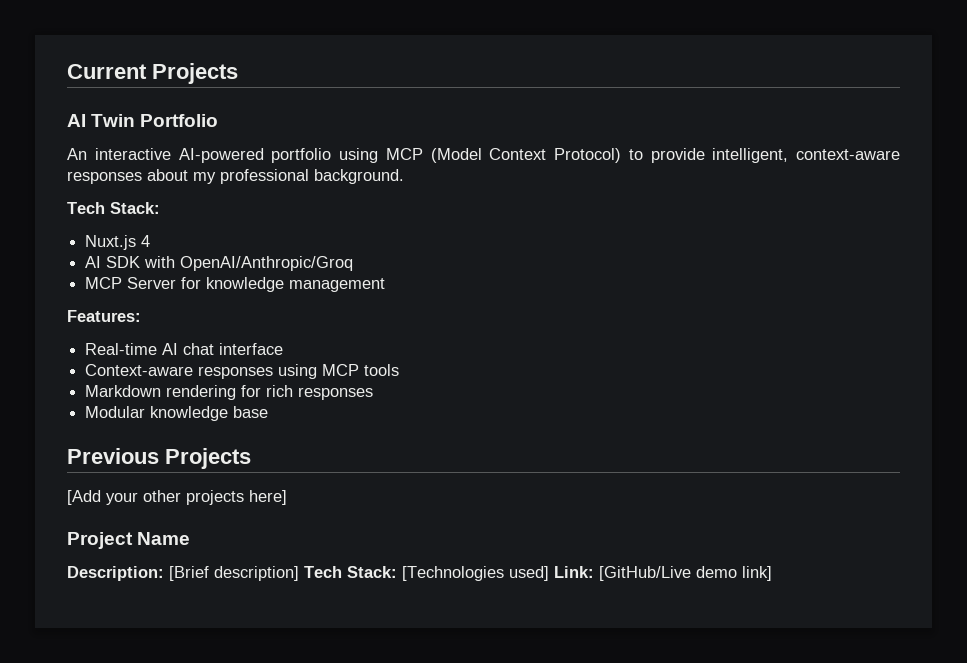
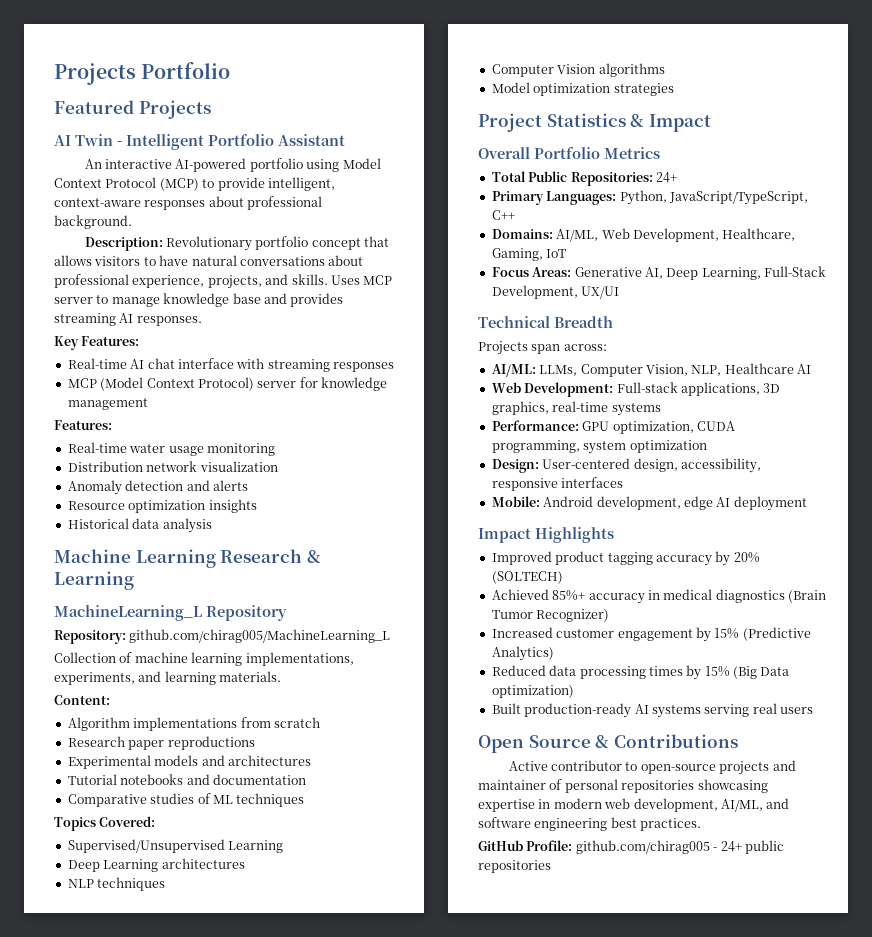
- Current Projects
+ Projects Portfolio
+ Featured Projects
- AI Twin Portfolio
+ AI Twin - Intelligent Portfolio Assistant
- An interactive AI-powered portfolio using MCP (Model Context Protocol) to provide intelligent, context-aware responses about my professional background.
- Tech Stack:
- Nuxt.js 4
- AI SDK with OpenAI/Anthropic/Groq
- MCP Server for knowledge management
+ An interactive AI-powered portfolio using Model Context Protocol (MCP) to provide intelligent, context-aware responses about professional background.
+ Description: Revolutionary portfolio concept that allows visitors to have natural conversations about professional experience, projects, and skills. Uses MCP server to manage knowledge base and provides streaming AI responses.
+ Key Features:
+ Real-time AI chat interface with streaming responses
+ MCP (Model Context Protocol) server for knowledge management
- Real-time AI chat interface
- Context-aware responses using MCP tools
- Markdown rendering for rich responses
- Modular knowledge base
- Previous Projects
- [Add your other projects here]
- Project Name
- Description: [Brief description] Tech Stack: [Technologies used] Link: [GitHub/Live demo link]
+ Real-time water usage monitoring
+ Distribution network visualization
+ Anomaly detection and alerts
+ Resource optimization insights
+ Historical data analysis
+ Machine Learning Research & Learning
+ MachineLearning_L Repository
+ Repository: github.com/chirag005/MachineLearning_L
+ Collection of machine learning implementations, experiments, and learning materials.
+ Content:
+ Algorithm implementations from scratch
+ Research paper reproductions
+ Experimental models and architectures
+ Tutorial notebooks and documentation
+ Comparative studies of ML techniques
+ Topics Covered:
+ Supervised/Unsupervised Learning
+ Deep Learning architectures
+ NLP techniques
+ Computer Vision algorithms
+ Model optimization strategies
+ Project Statistics & Impact
+ Overall Portfolio Metrics
+ Total Public Repositories: 24+
+ Primary Languages: Python, JavaScript/TypeScript, C++
+ Domains: AI/ML, Web Development, Healthcare, Gaming, IoT
+ Focus Areas: Generative AI, Deep Learning, Full-Stack Development, UX/UI
+ Technical Breadth
+ Projects span across:
+ AI/ML: LLMs, Computer Vision, NLP, Healthcare AI
+ Web Development: Full-stack applications, 3D graphics, real-time systems
+ Performance: GPU optimization, CUDA programming, system optimization
+ Design: User-centered design, accessibility, responsive interfaces
+ Mobile: Android development, edge AI deployment
+ Impact Highlights
+ Improved product tagging accuracy by 20% (SOLTECH)
+ Achieved 85%+ accuracy in medical diagnostics (Brain Tumor Recognizer)
+ Increased customer engagement by 15% (Predictive Analytics)
+ Reduced data processing times by 15% (Big Data optimization)
+ Built production-ready AI systems serving real users
+ Open Source & Contributions
+ Active contributor to open-source projects and maintainer of personal repositories showcasing expertise in modern web development, AI/ML, and software engineering best practices.
+ GitHub Profile: github.com/chirag005 - 24+ public repositories

